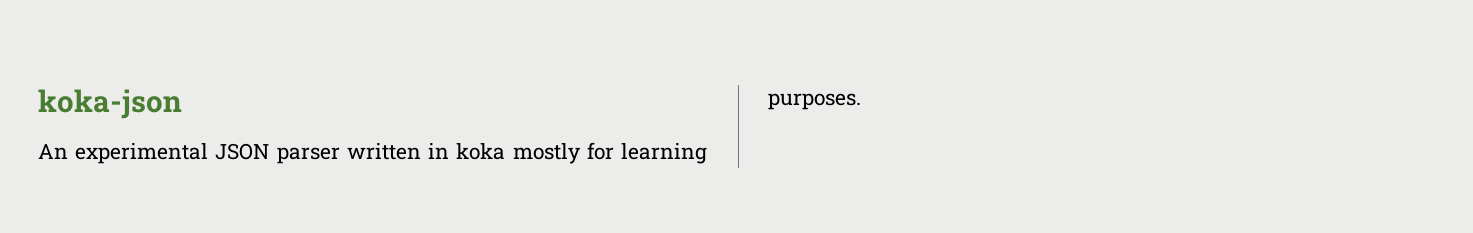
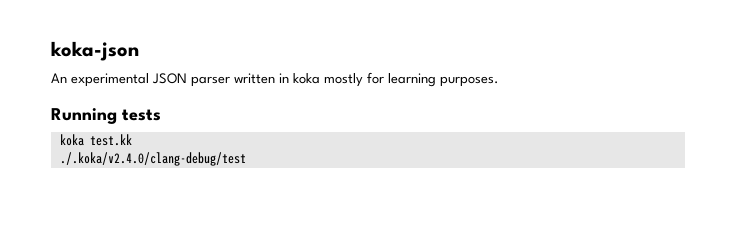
+ Running tests
+ koka test.kk
+ ./.koka/v2.4.0/clang-debug/test

